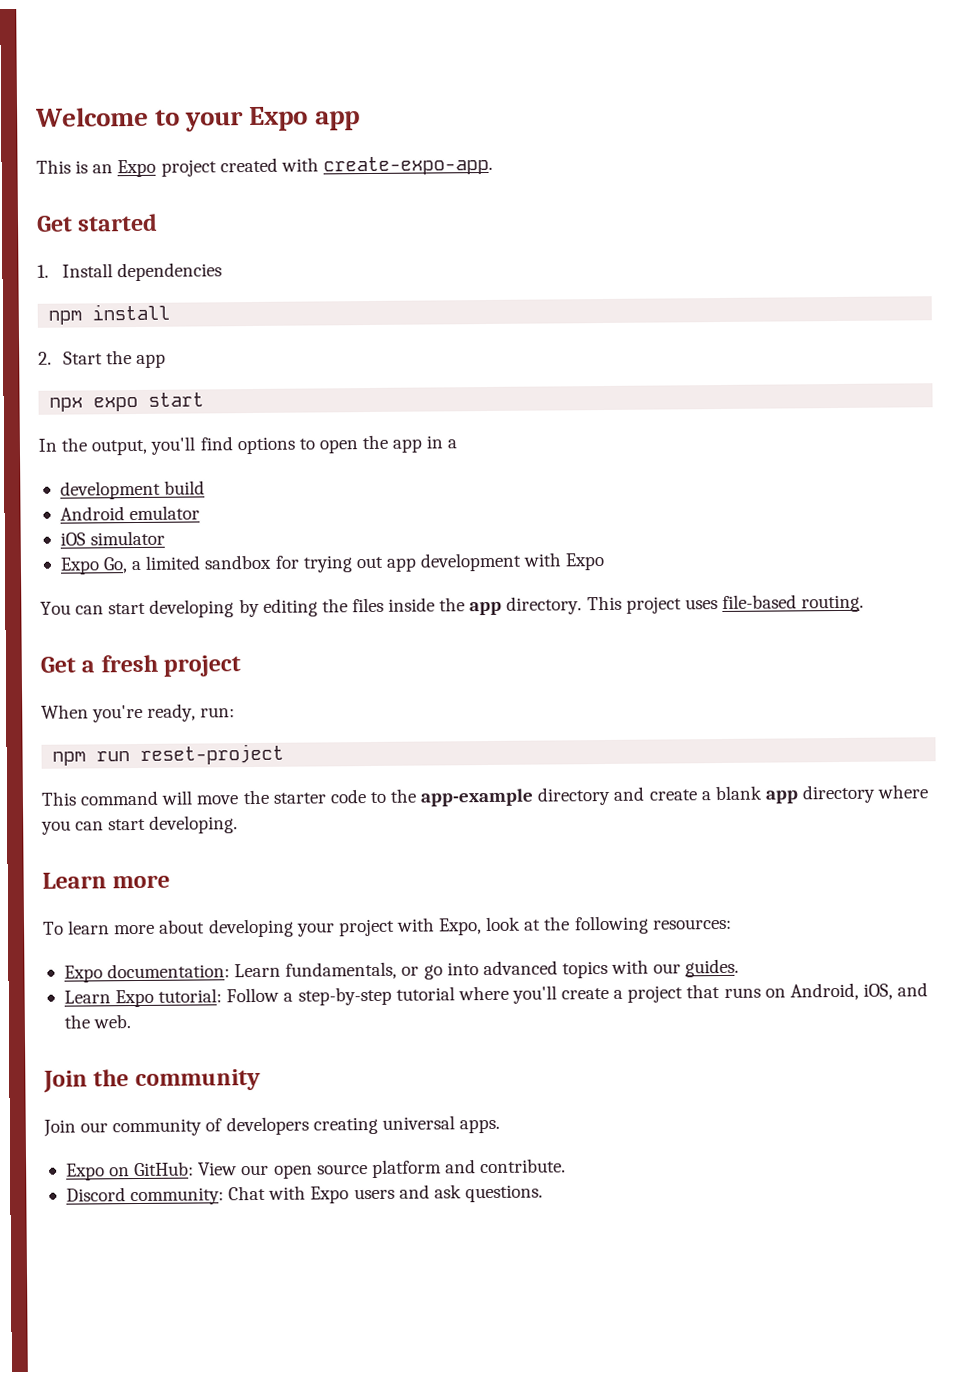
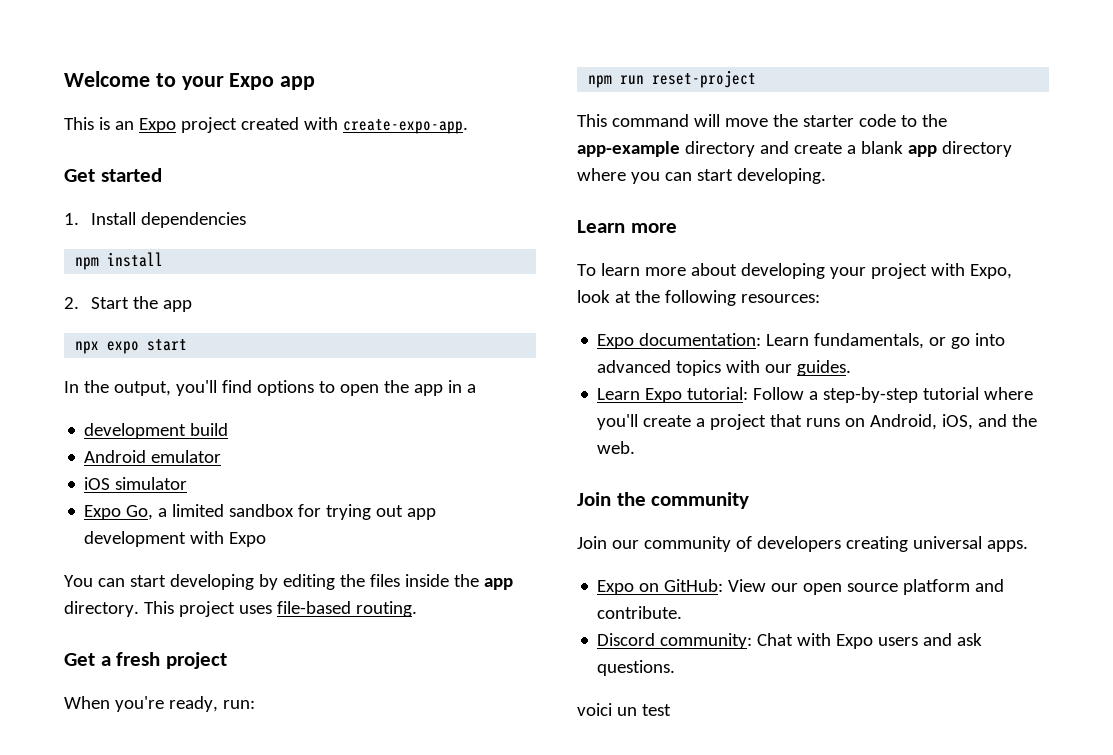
+ voici un test

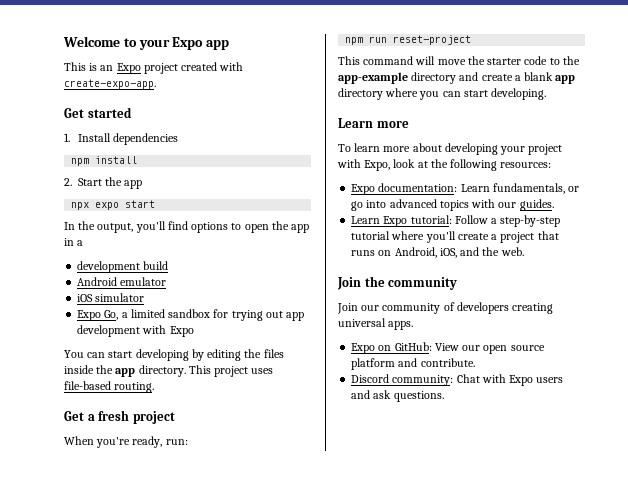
- voici un test

